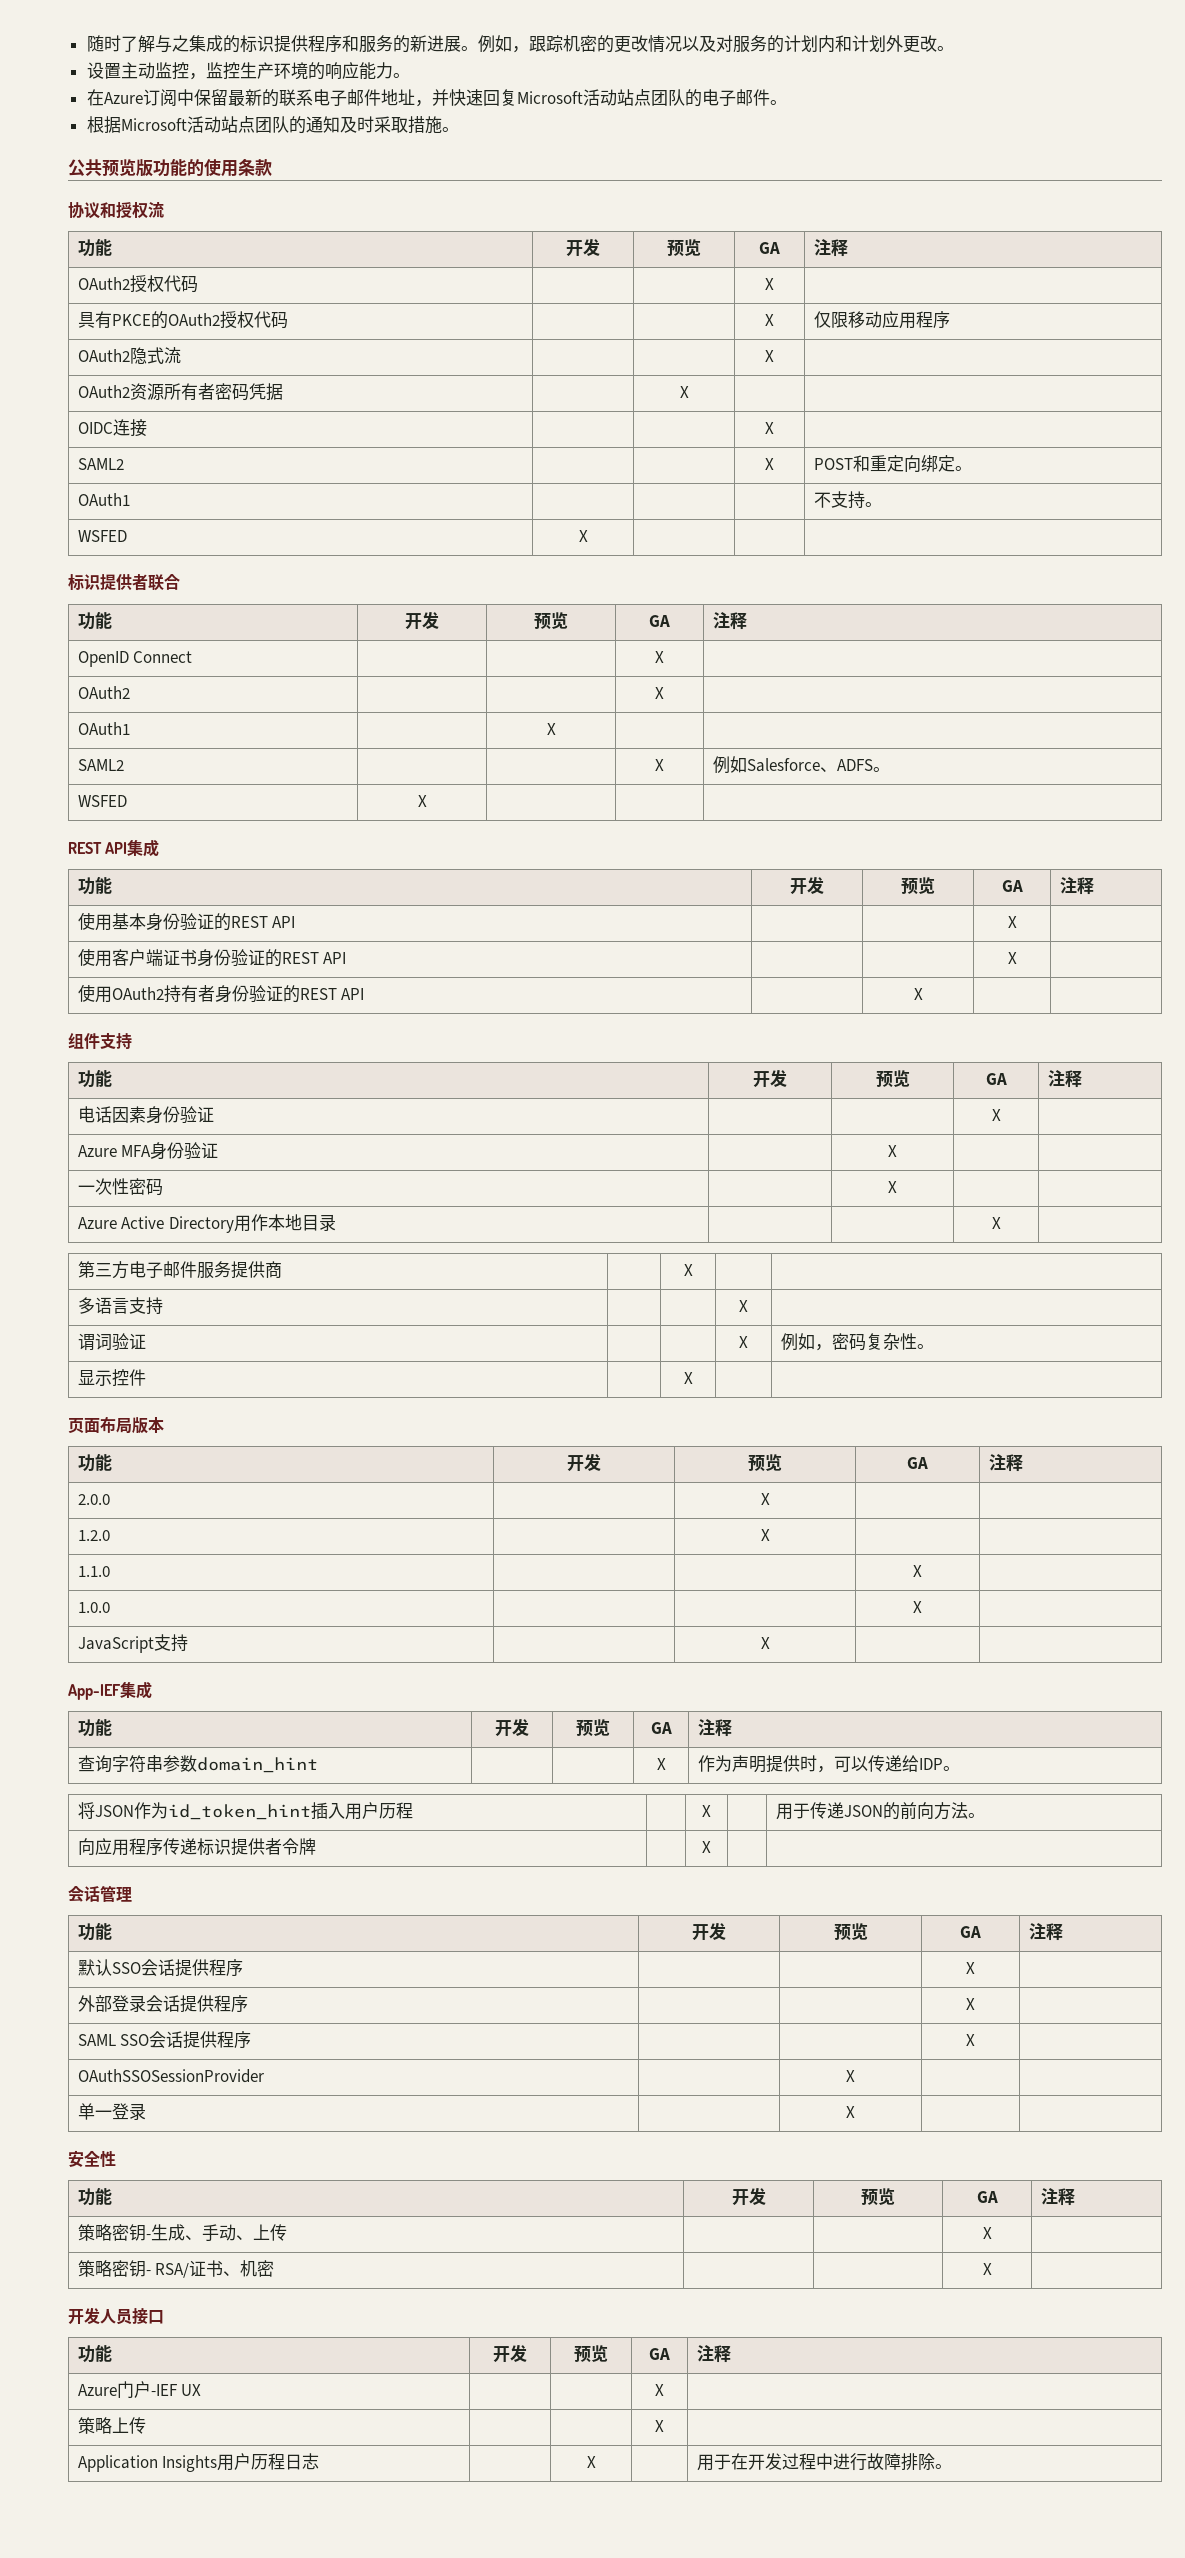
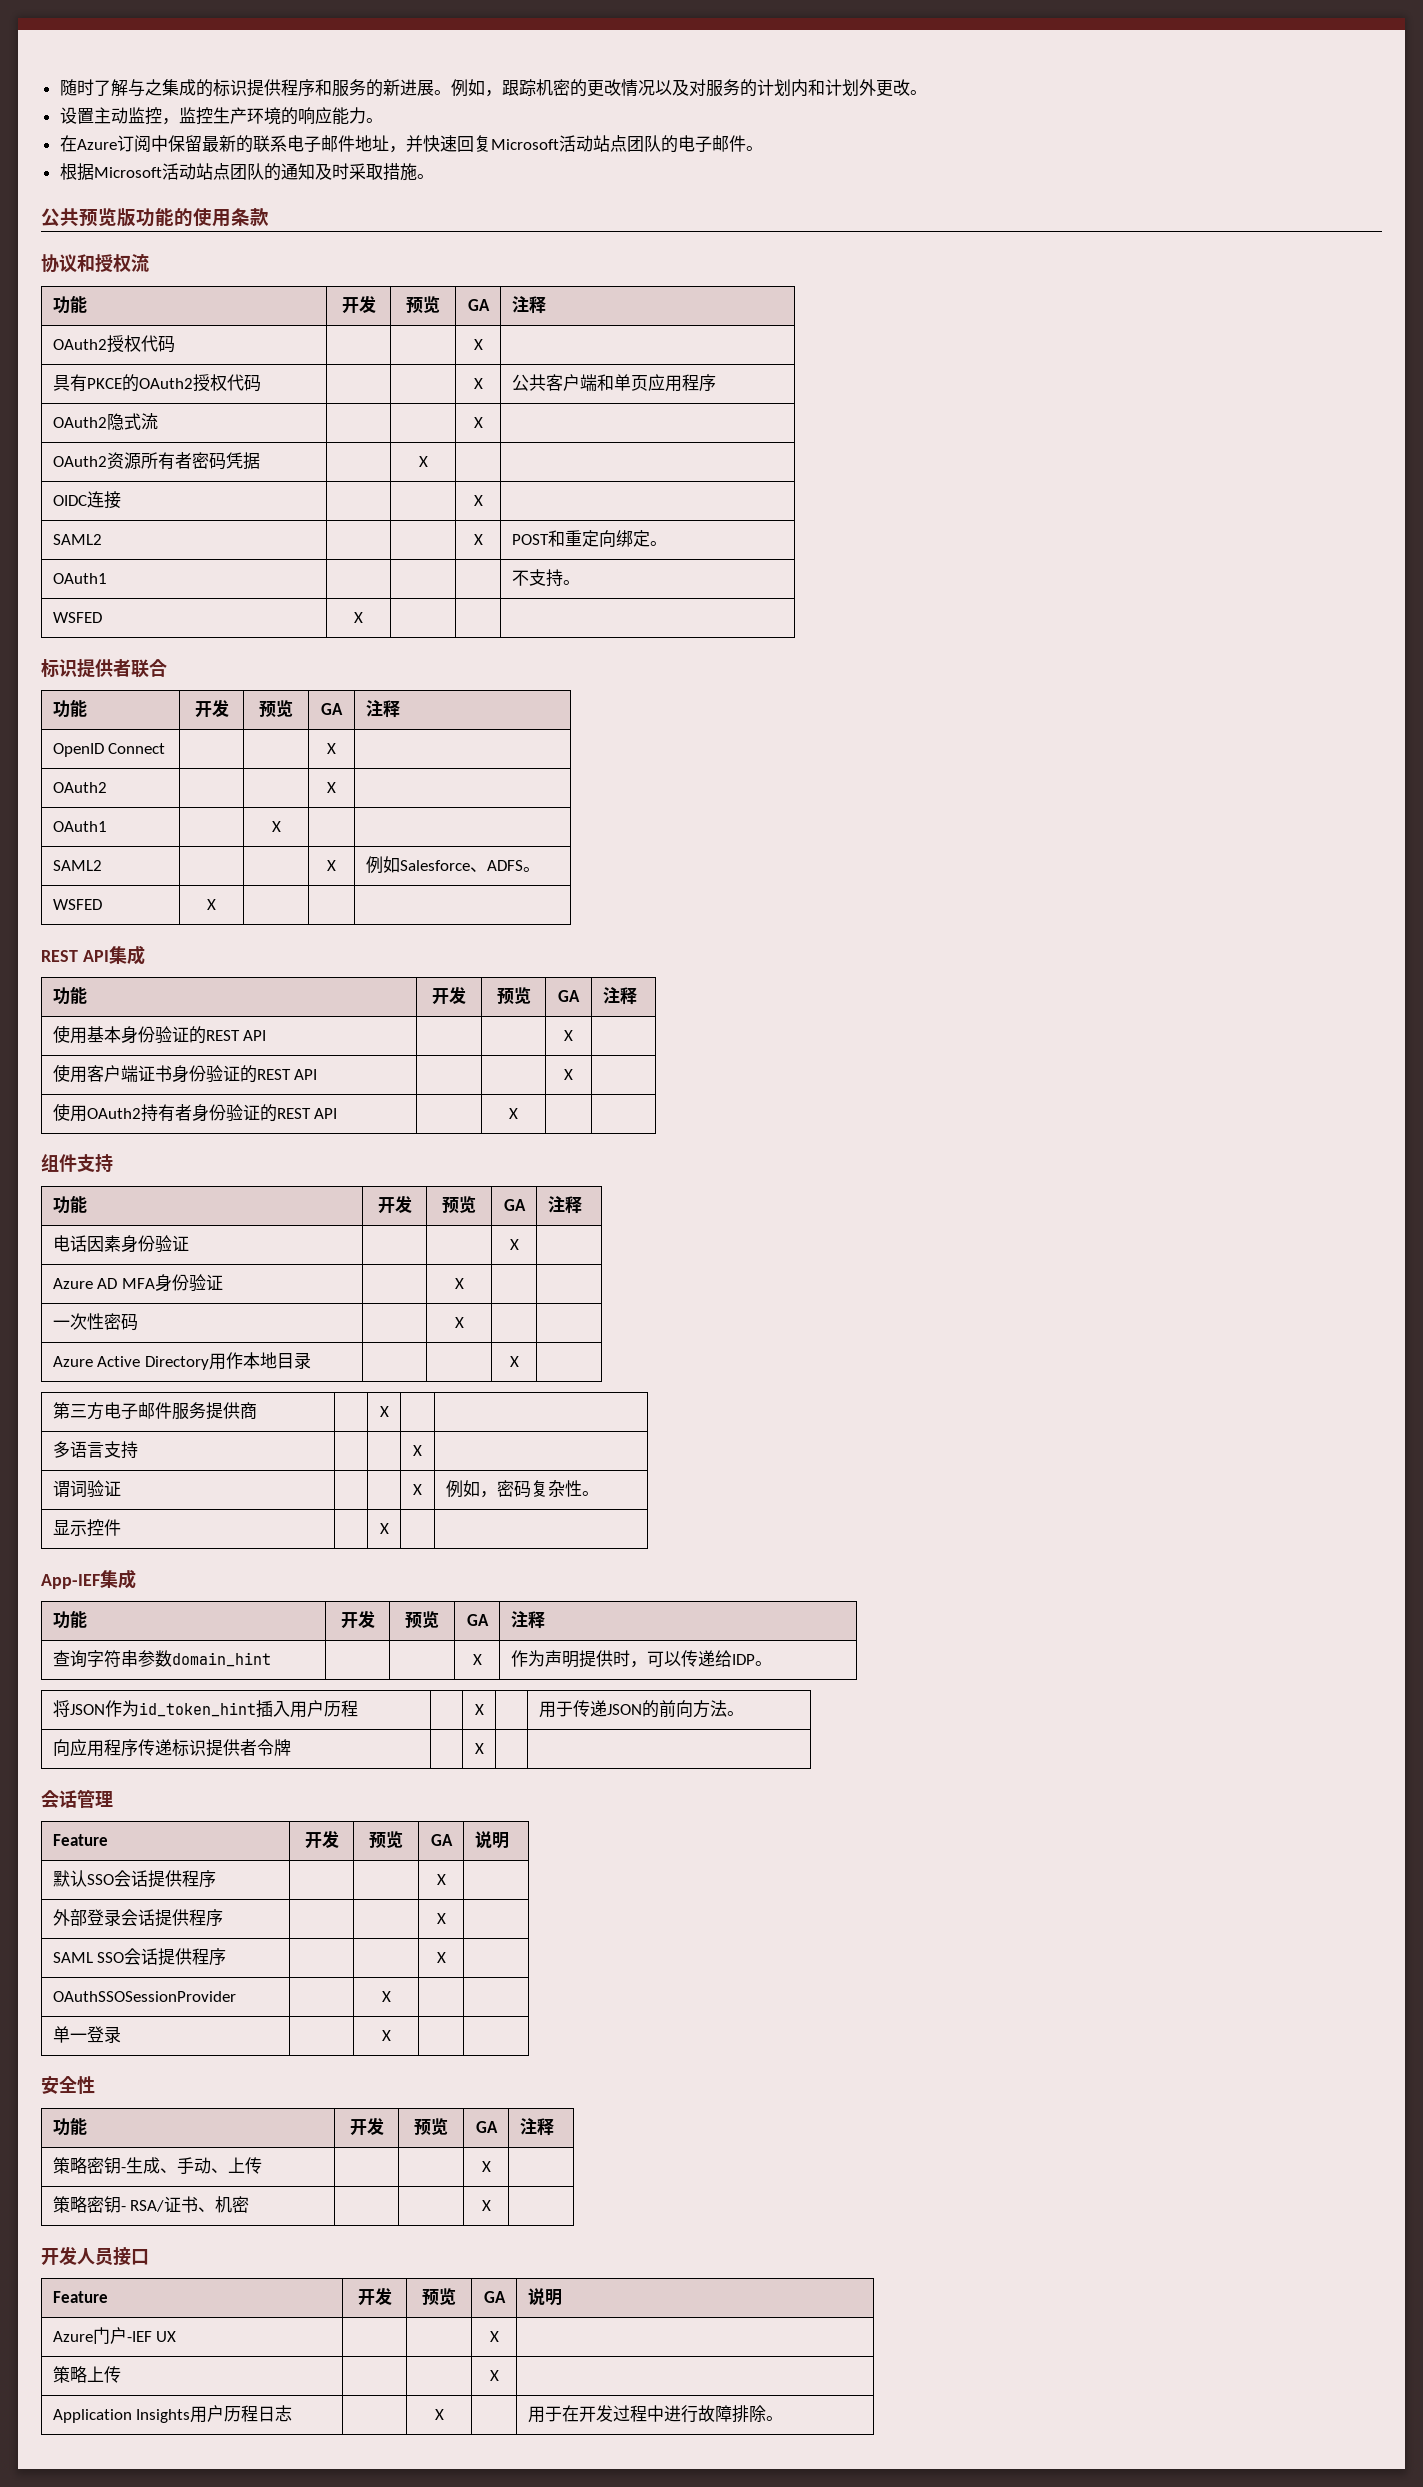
- 具有PKCE的OAuth2授权代码 | | | X | 仅限移动应用程序
+ 具有PKCE的OAuth2授权代码 | | | X | 公共客户端和单页应用程序
- Azure MFA身份验证 | | X | |
+ Azure AD MFA身份验证 | | X | |
- 页面布局版本
- 功能 | 开发 | 预览 | GA | 注释
- 2.0.0 | | X | |
- 1.2.0 | | X | |
- 1.1.0 | | | X |
- 1.0.0 | | | X |
- JavaScript支持 | | X | |
  会话管理
- 功能 | 开发 | 预览 | GA | 注释
+ Feature | 开发 | 预览 | GA | 说明
  开发人员接口
- 功能 | 开发 | 预览 | GA | 注释
+ Feature | 开发 | 预览 | GA | 说明

